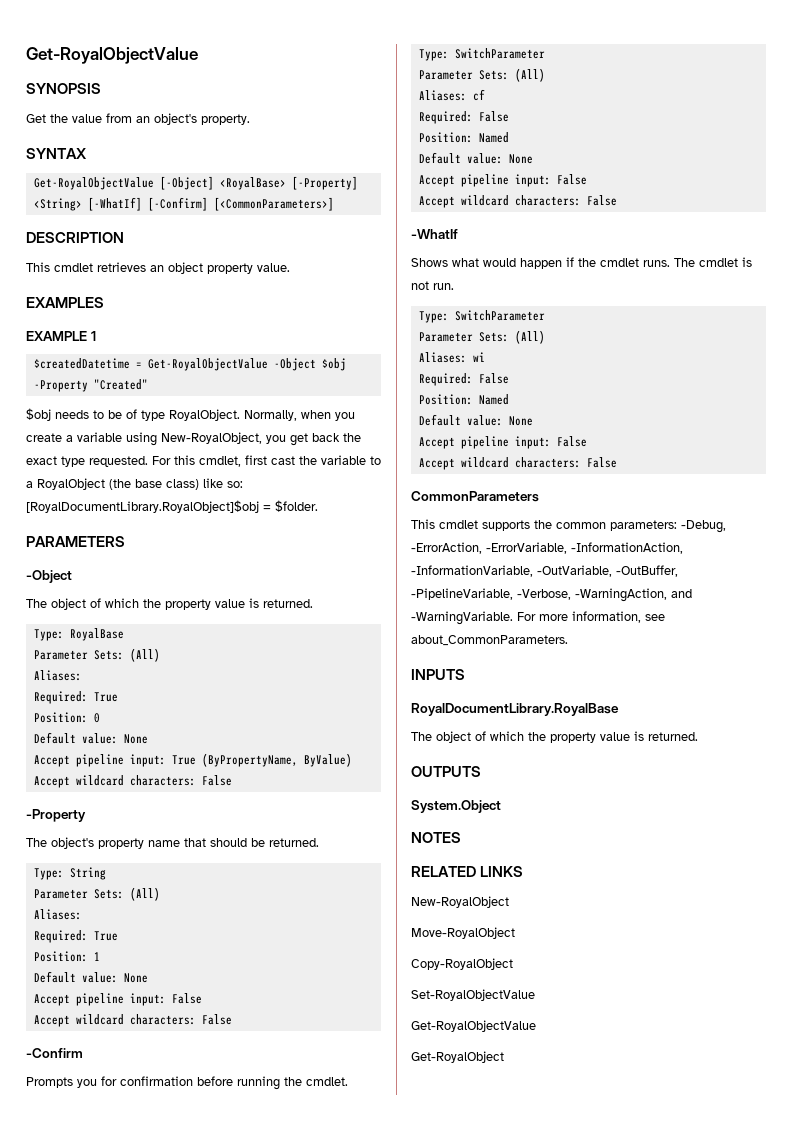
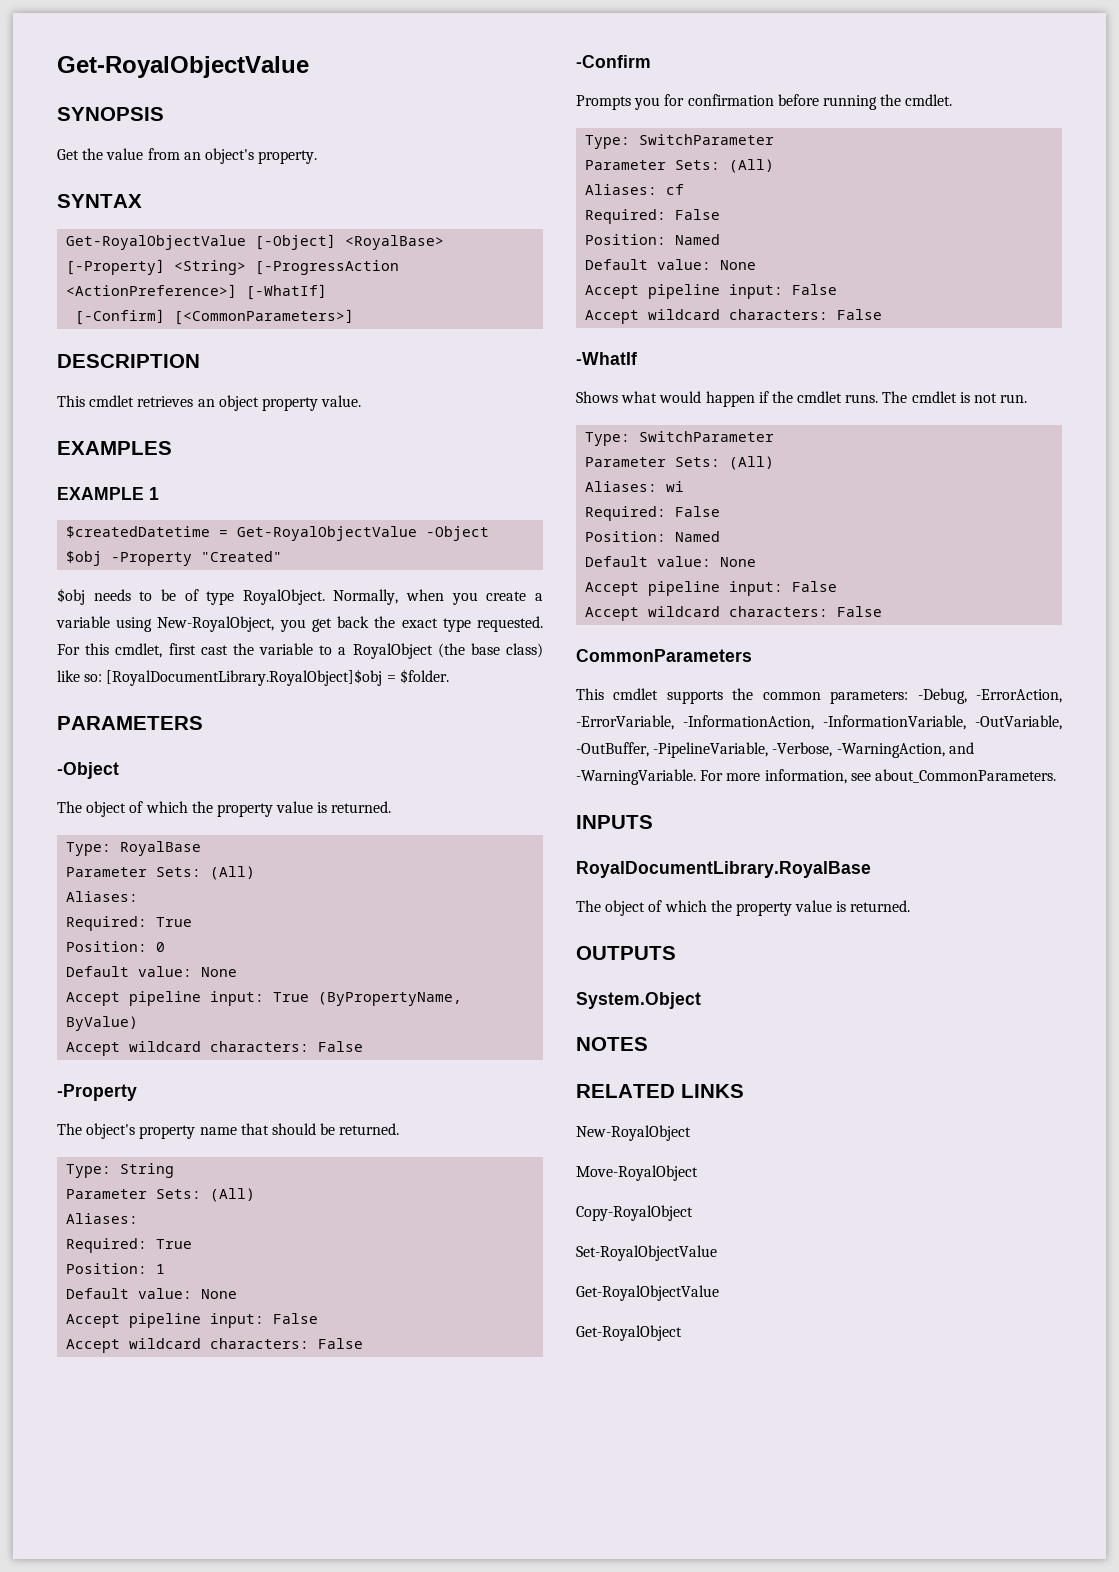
- Get-RoyalObjectValue [-Object] <RoyalBase> [-Property] <String> [-WhatIf] [-Confirm] [<CommonParameters>]
+ Get-RoyalObjectValue [-Object] <RoyalBase> [-Property] <String> [-ProgressAction <ActionPreference>] [-WhatIf]
+ [-Confirm] [<CommonParameters>]

